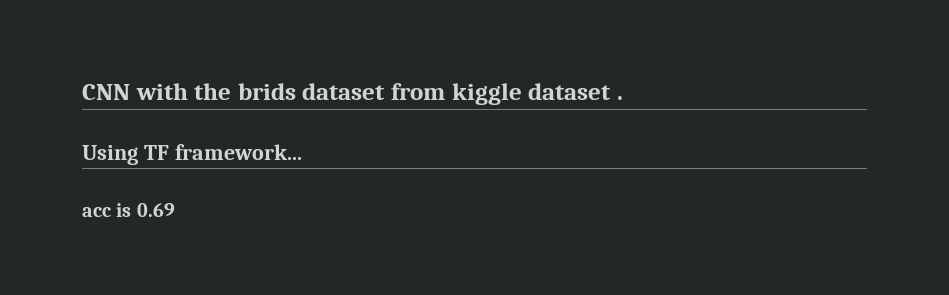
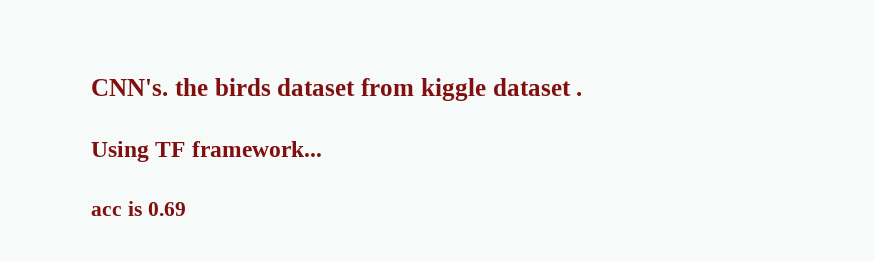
- CNN with the brids dataset from kiggle dataset .
+ CNN's. the birds dataset from kiggle dataset .

